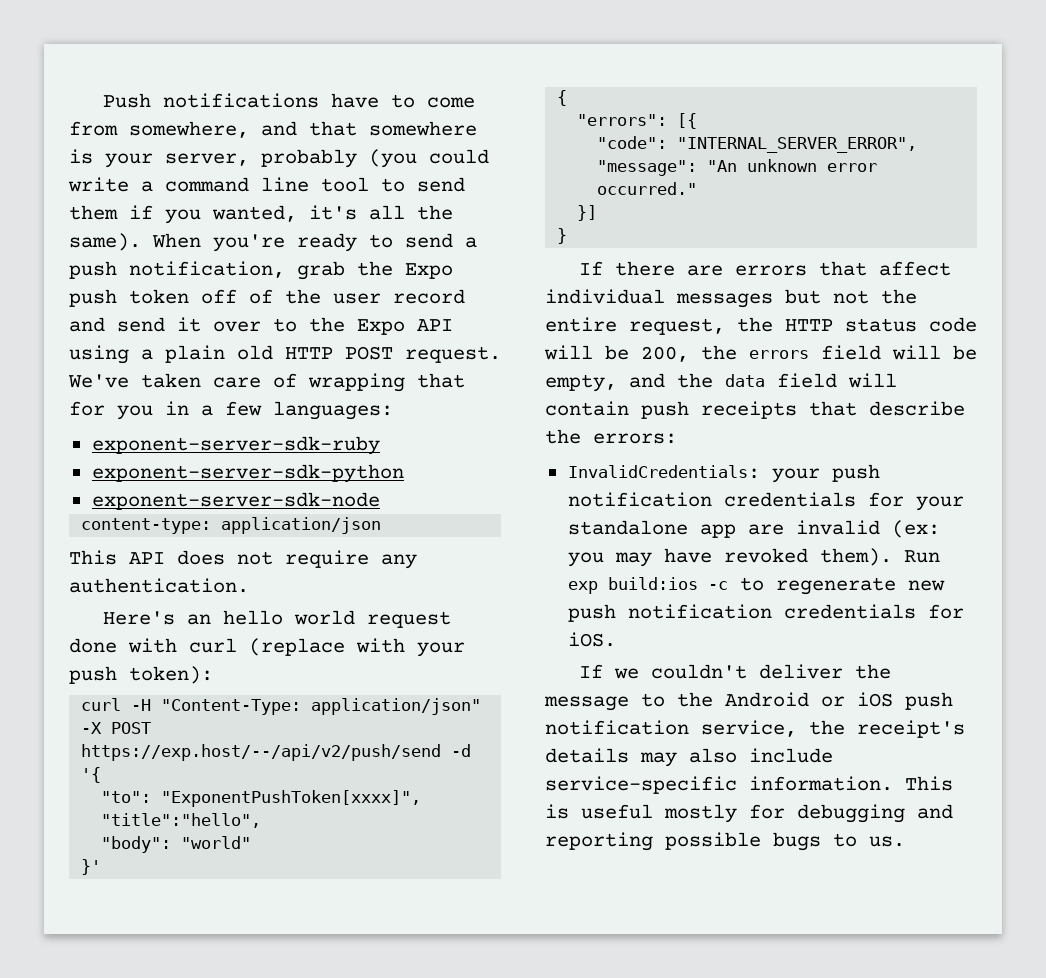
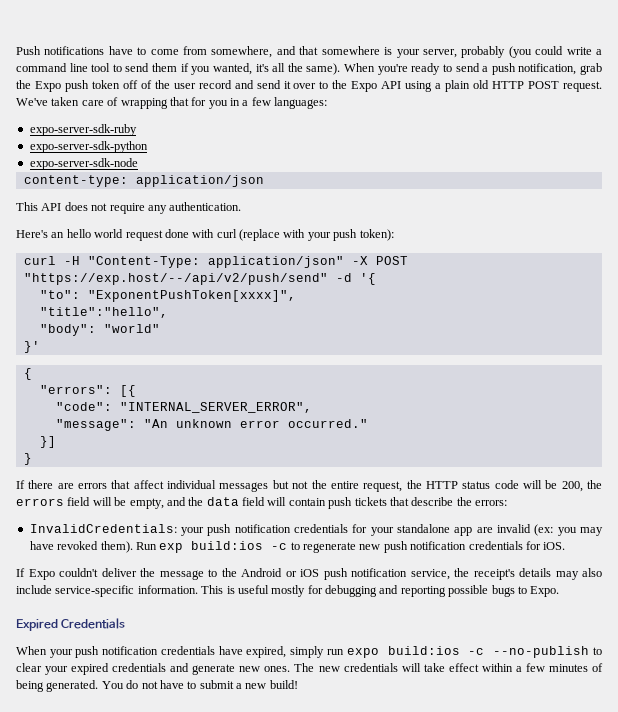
- exponent-server-sdk-ruby
- exponent-server-sdk-python
- exponent-server-sdk-node
+ expo-server-sdk-ruby
+ expo-server-sdk-python
+ expo-server-sdk-node
- curl -H "Content-Type: application/json" -X POST https://exp.host/--/api/v2/push/send -d '{
+ curl -H "Content-Type: application/json" -X POST "https://exp.host/--/api/v2/push/send" -d '{
- If there are errors that affect individual messages but not the entire request, the HTTP status code will be 200, the errors field will be empty, and the data field will contain push receipts that describe the errors:
+ If there are errors that affect individual messages but not the entire request, the HTTP status code will be 200, the errors field will be empty, and the data field will contain push tickets that describe the errors:
- If we couldn't deliver the message to the Android or iOS push notification service, the receipt's details may also include service-specific information.
+ If Expo couldn't deliver the message to the Android or iOS push notification service, the receipt's details may also include service-specific information.
- This is useful mostly for debugging and reporting possible bugs to us.
+ This is useful mostly for debugging and reporting possible bugs to Expo.
+ Expired Credentials
+ When your push notification credentials have expired, simply run expo build:ios -c --no-publish to clear your expired credentials and generate new ones. The new credentials will take effect within a few minutes of being generated. You do not have to submit a new build!

